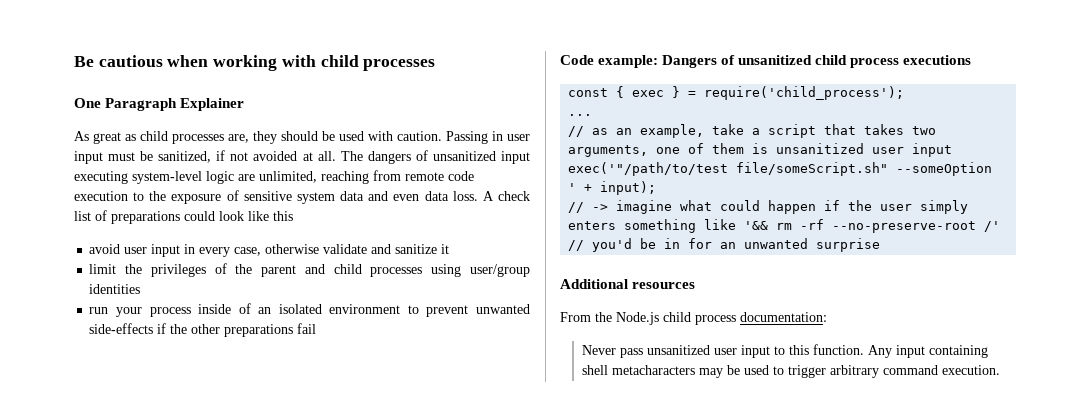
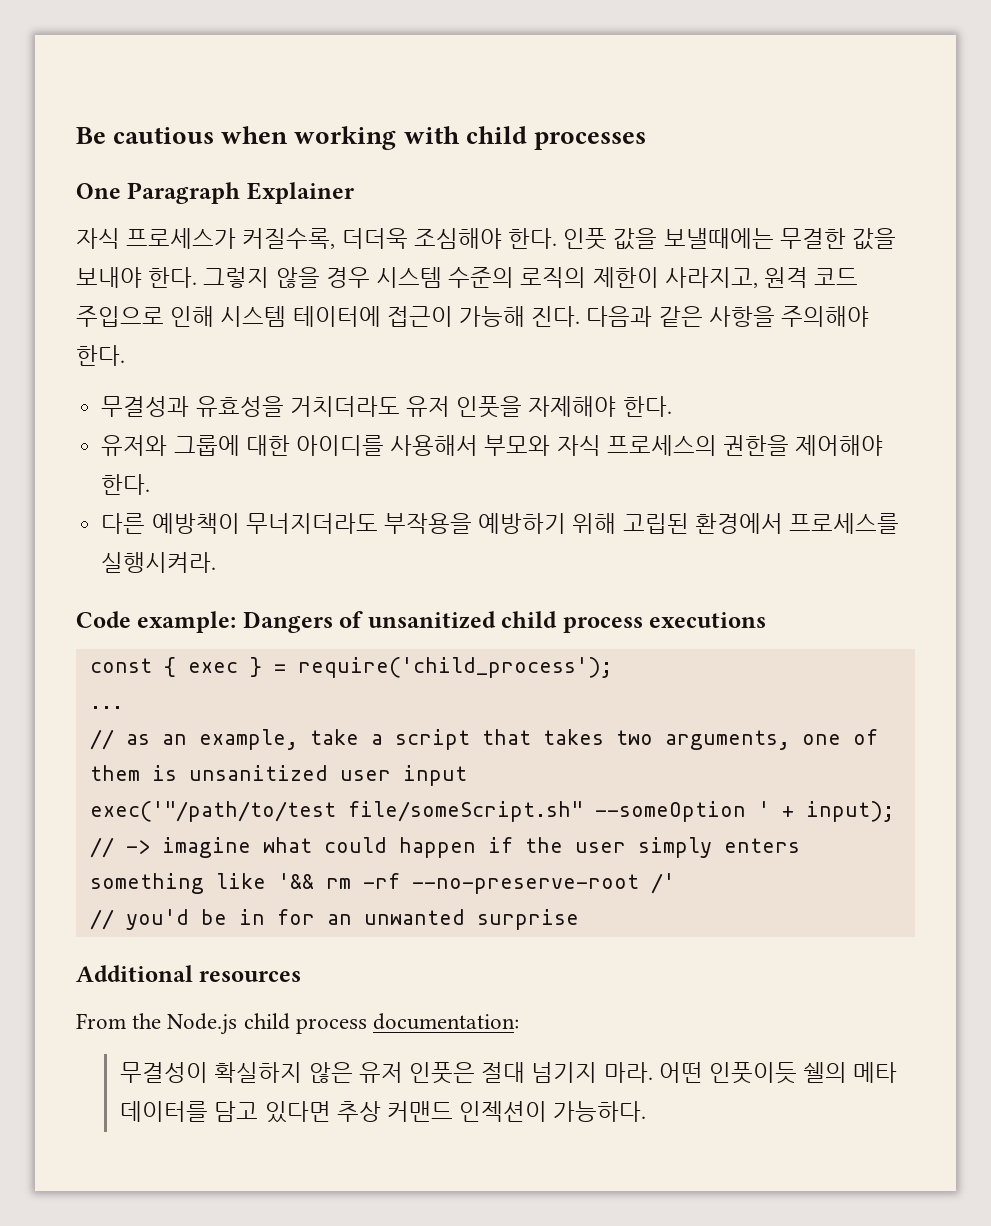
- As great as child processes are, they should be used with caution. Passing in user input must be sanitized, if not avoided at all. The dangers of unsanitized input executing system-level logic are unlimited, reaching from remote code execution to the exposure of sensitive system data and even data loss. A check list of preparations could look like this
- avoid user input in every case, otherwise validate and sanitize it
- limit the privileges of the parent and child processes using user/group identities
- run your process inside of an isolated environment to prevent unwanted side-effects if the other preparations fail
+ 자식 프로세스가 커질수록, 더더욱 조심해야 한다. 인풋 값을 보낼때에는 무결한 값을 보내야 한다. 그렇지 않을 경우 시스템 수준의 로직의 제한이 사라지고, 원격 코드 주입으로 인해 시스템 테이터에 접근이 가능해 진다. 다음과 같은 사항을 주의해야 한다.
+ 무결성과 유효성을 거치더라도 유저 인풋을 자제해야 한다.
+ 유저와 그룹에 대한 아이디를 사용해서 부모와 자식 프로세스의 권한을 제어해야 한다.
+ 다른 예방책이 무너지더라도 부작용을 예방하기 위해 고립된 환경에서 프로세스를 실행시켜라.
- Never pass unsanitized user input to this function. Any input containing shell metacharacters may be used to trigger arbitrary command execution.
+ 무결성이 확실하지 않은 유저 인풋은 절대 넘기지 마라. 어떤 인풋이듯 쉘의 메타 데이터를 담고 있다면 추상 커맨드 인젝션이 가능하다.

